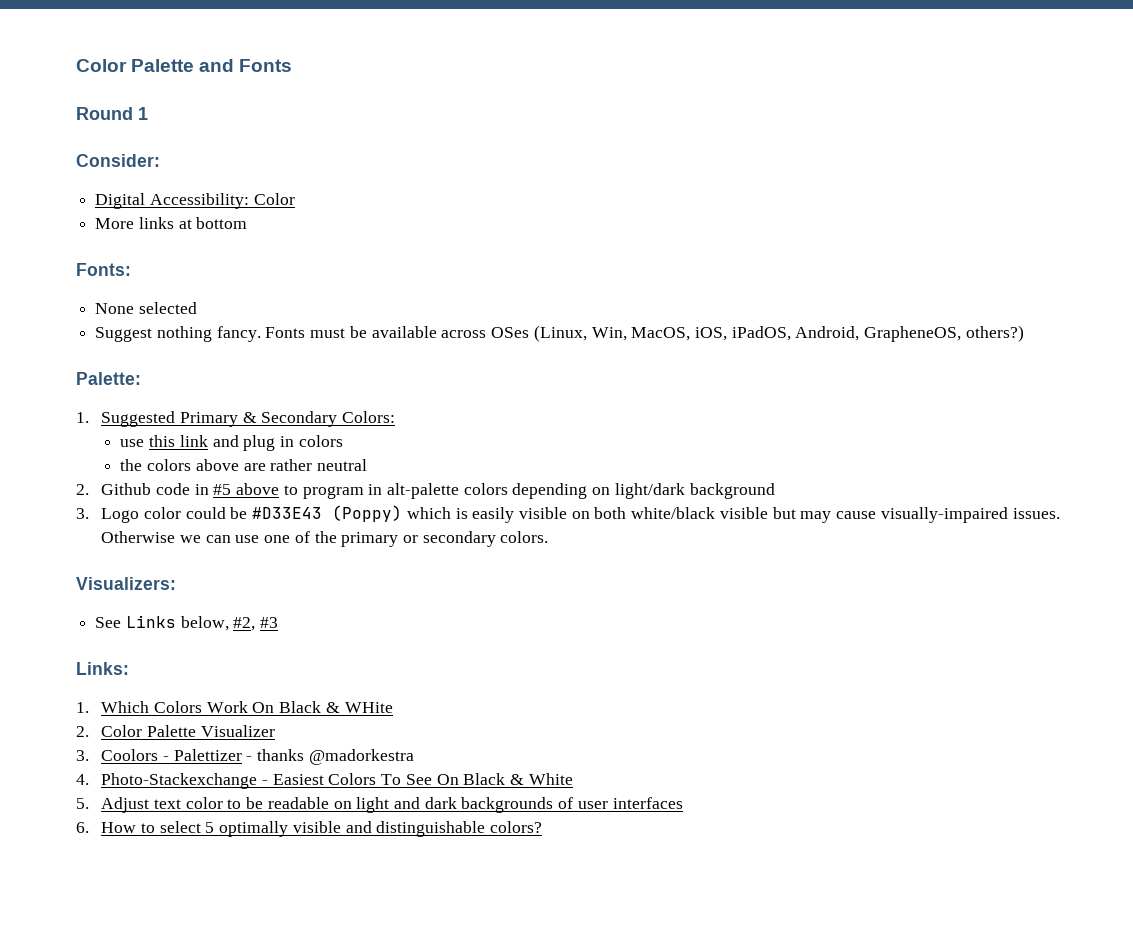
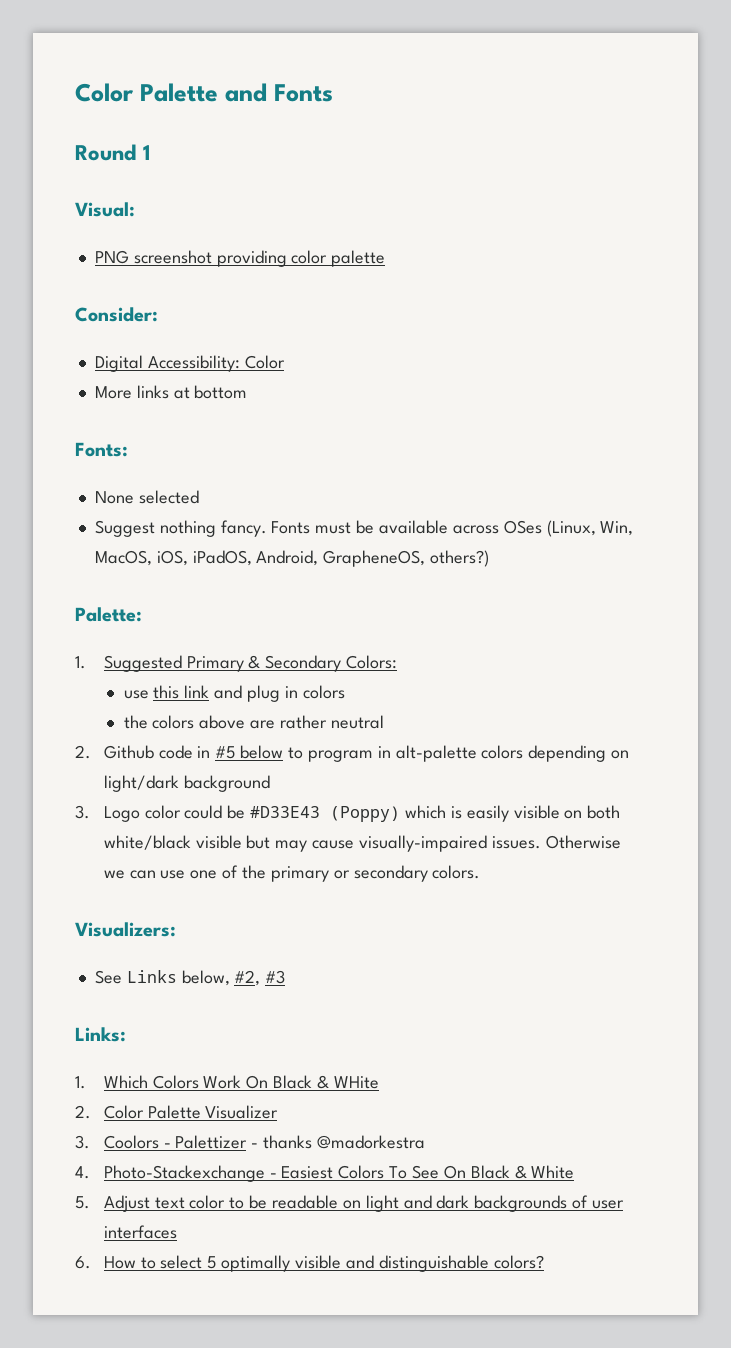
+ Visual:
+ PNG screenshot providing color palette
- 2. Github code in #5 above to program in alt-palette colors depending on light/dark background
+ 2. Github code in #5 below to program in alt-palette colors depending on light/dark background

